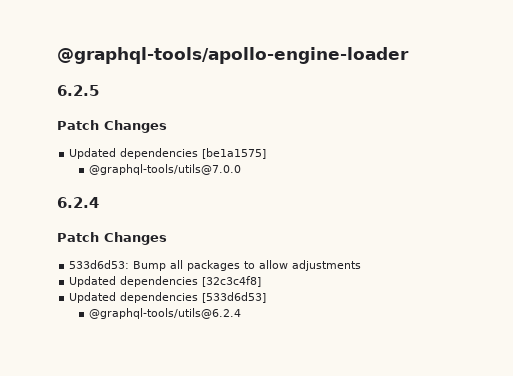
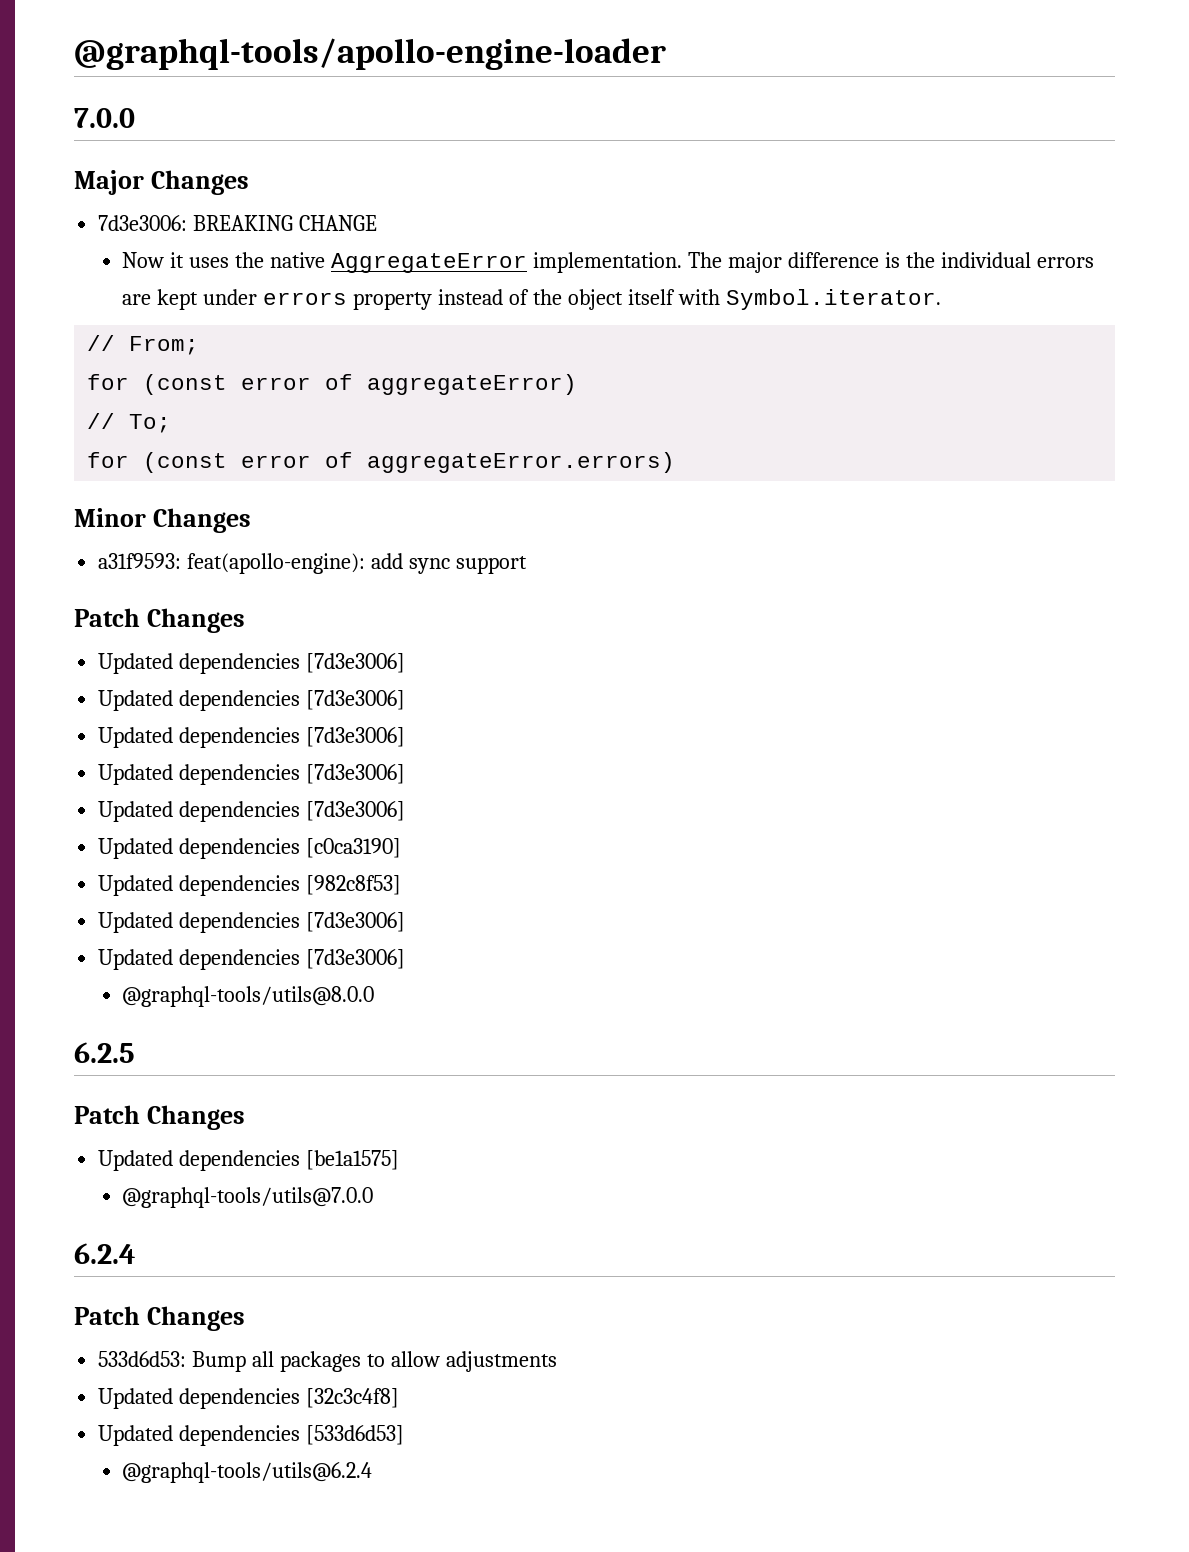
+ 7.0.0
+ Major Changes
+ 7d3e3006: BREAKING CHANGE
+ Now it uses the native AggregateError implementation. The major difference is the individual errors are kept under errors property instead of the object itself with Symbol.iterator.
+ // From;
+ for (const error of aggregateError)
+ // To;
+ for (const error of aggregateError.errors)
+ Minor Changes
+ a31f9593: feat(apollo-engine): add sync support
+ Patch Changes
+ Updated dependencies [7d3e3006]
+ Updated dependencies [7d3e3006]
+ Updated dependencies [7d3e3006]
+ Updated dependencies [7d3e3006]
+ Updated dependencies [7d3e3006]
+ Updated dependencies [c0ca3190]
+ Updated dependencies [982c8f53]
+ Updated dependencies [7d3e3006]
+ Updated dependencies [7d3e3006]
+ @graphql-tools/utils@8.0.0

